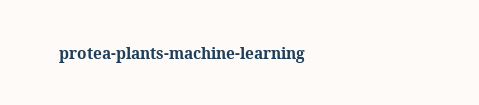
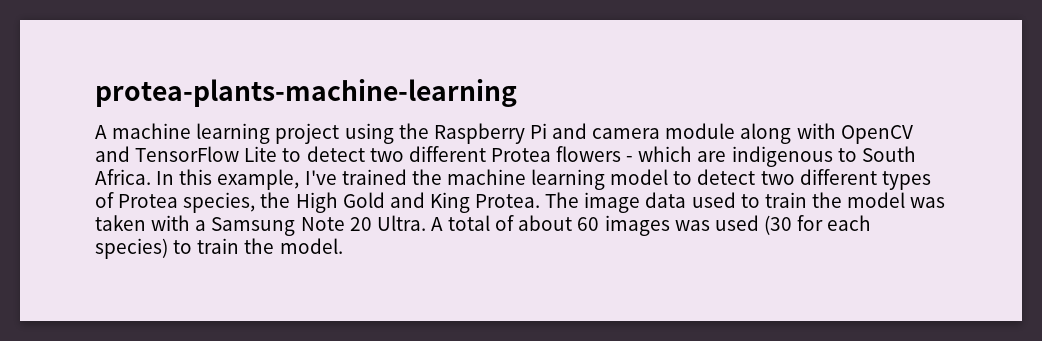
+ A machine learning project using the Raspberry Pi and camera module along with OpenCV and TensorFlow Lite to detect two different Protea flowers - which are indigenous to South Africa. In this example, I've trained the machine learning model to detect two different types of Protea species, the High Gold and King Protea. The image data used to train the model was taken with a Samsung Note 20 Ultra. A total of about 60 images was used (30 for each species) to train the model.

